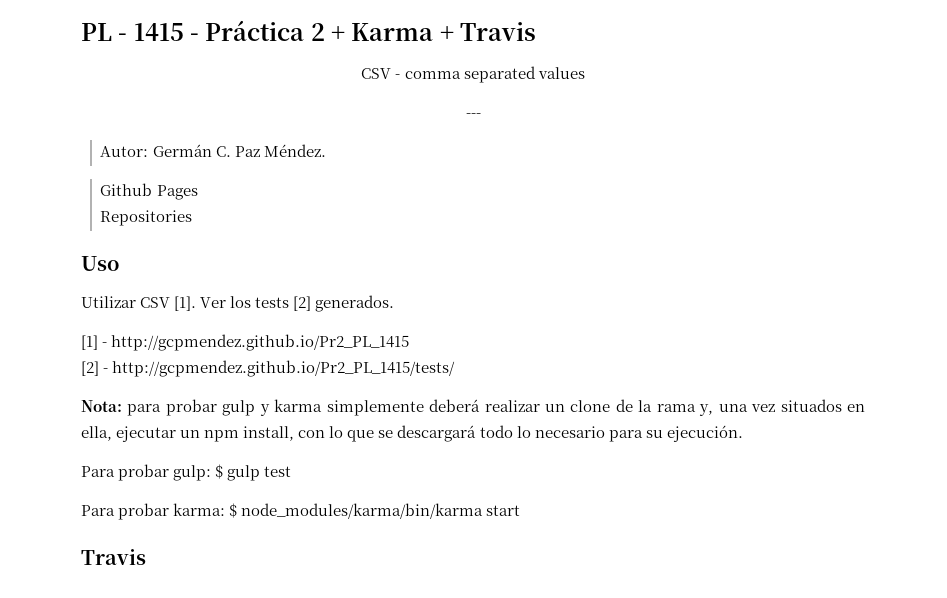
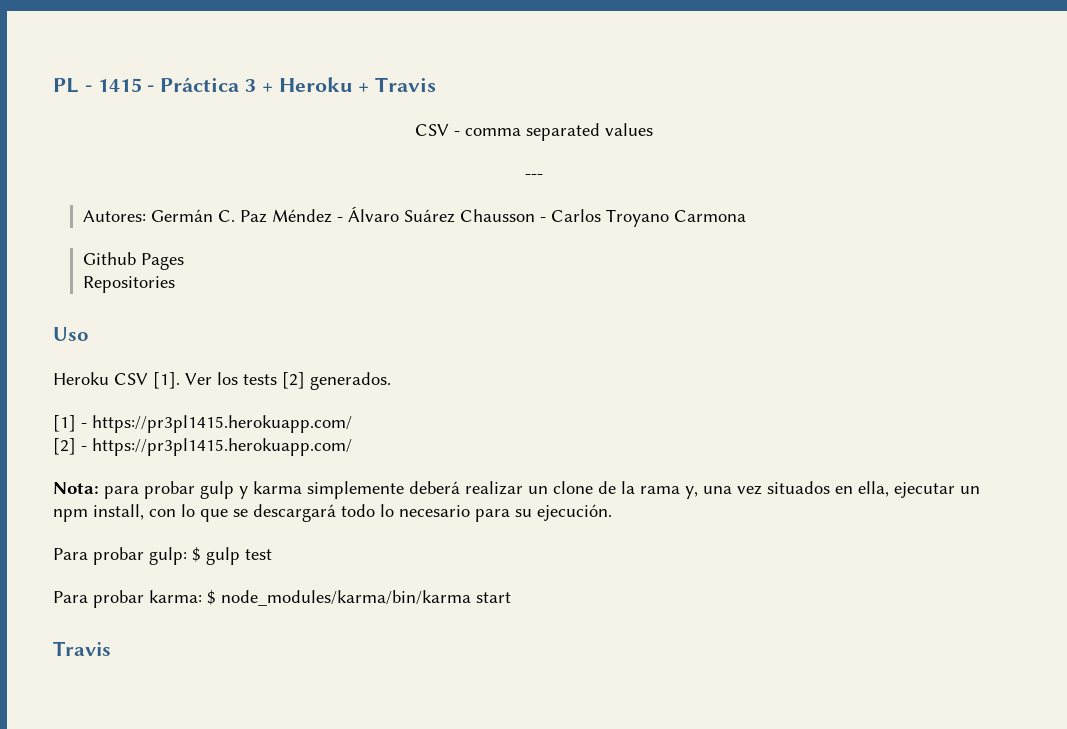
- PL - 1415 - Práctica 2 + Karma + Travis
+ PL - 1415 - Práctica 3 + Heroku + Travis
- Autor: Germán C. Paz Méndez.
+ Autores: Germán C. Paz Méndez - Álvaro Suárez Chausson - Carlos Troyano Carmona
- Utilizar CSV [1].
+ Heroku CSV [1].
- [1] - http://gcpmendez.github.io/Pr2_PL_1415
+ [1] - https://pr3pl1415.herokuapp.com/
- [2] - http://gcpmendez.github.io/Pr2_PL_1415/tests/
+ [2] - https://pr3pl1415.herokuapp.com/

